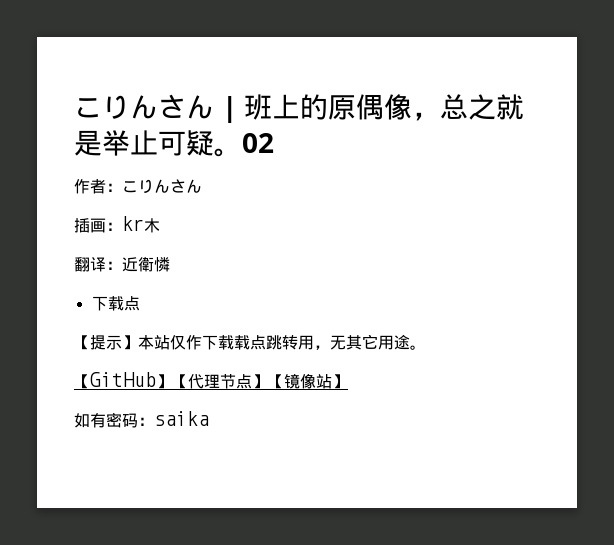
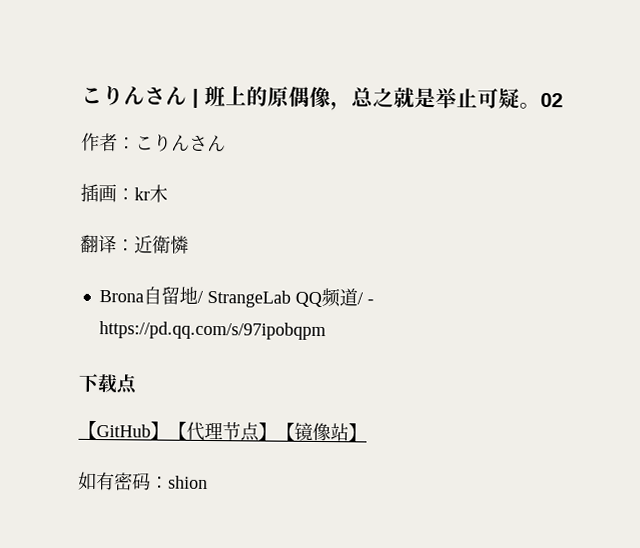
+ Brona自留地/ StrangeLab QQ频道/ - https://pd.qq.com/s/97ipobqpm
  下载点
- 【提示】本站仅作下载载点跳转用，无其它用途。
- 如有密码：saika
+ 如有密码：shion

